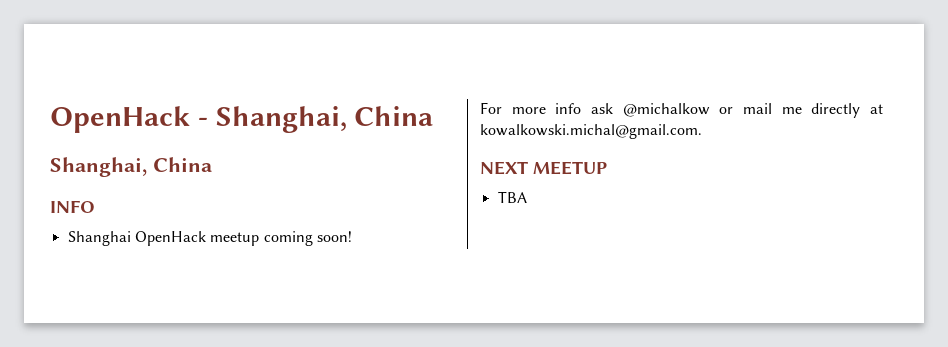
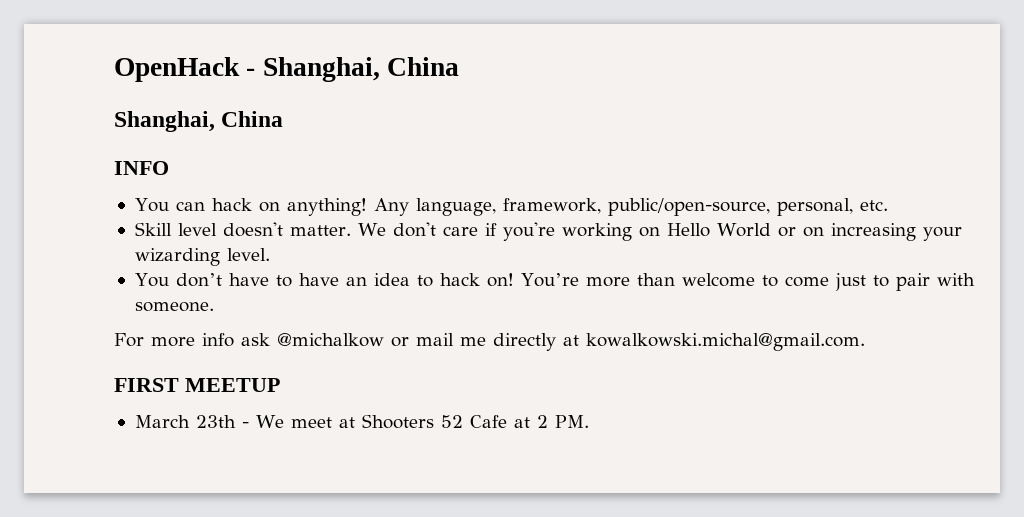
- Shanghai OpenHack meetup coming soon!
+ You can hack on anything! Any language, framework, public/open-source, personal, etc.
+ Skill level doesn't matter. We don't care if you're working on Hello World or on increasing your wizarding level.
+ You don’t have to have an idea to hack on! You’re more than welcome to come just to pair with someone.
- NEXT MEETUP
+ FIRST MEETUP
- TBA
+ March 23th - We meet at Shooters 52 Cafe at 2 PM.

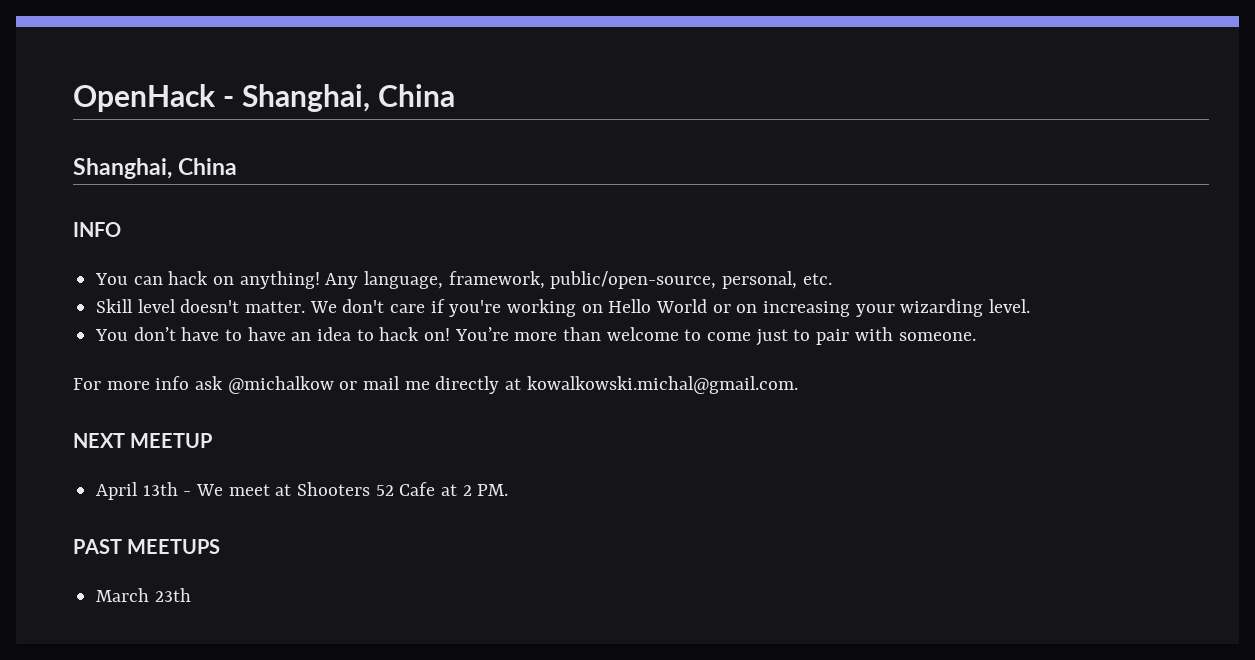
- FIRST MEETUP
+ NEXT MEETUP
- March 23th - We meet at Shooters 52 Cafe at 2 PM.
+ April 13th - We meet at Shooters 52 Cafe at 2 PM.
+ PAST MEETUPS
+ March 23th

